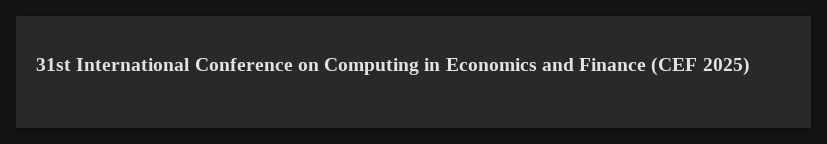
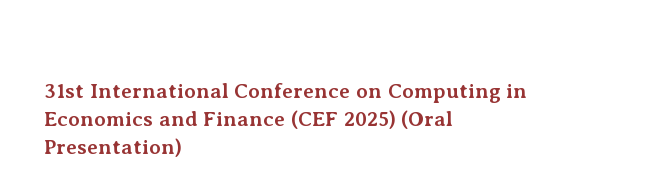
- 31st International Conference on Computing in Economics and Finance (CEF 2025)
+ 31st International Conference on Computing in Economics and Finance (CEF 2025) (Oral Presentation)

